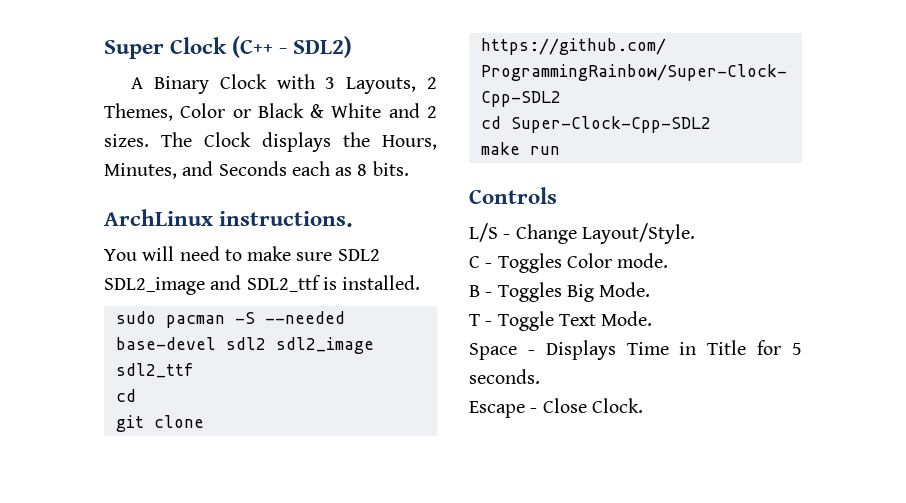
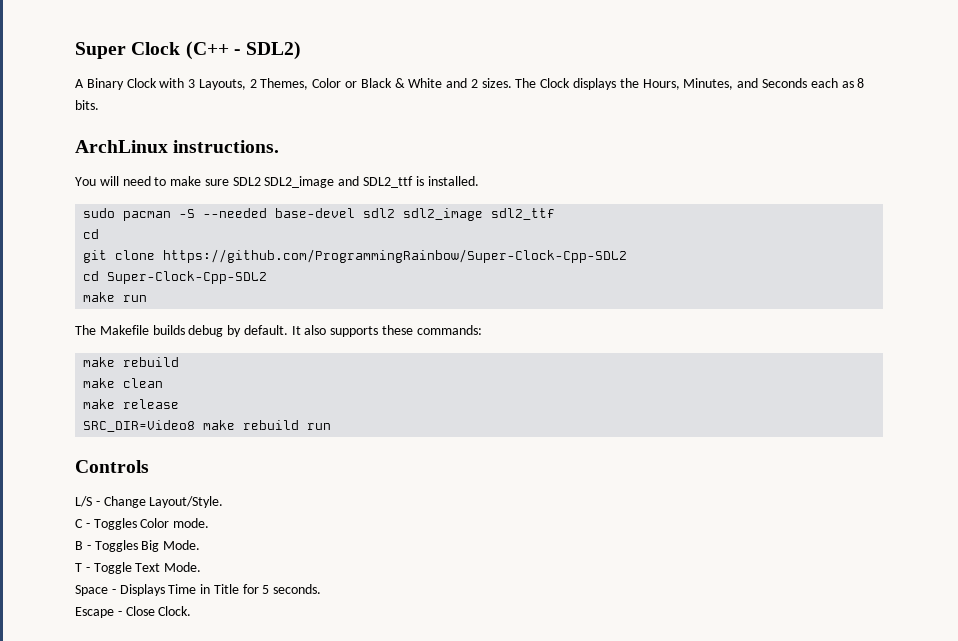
+ The Makefile builds debug by default. It also supports these commands:
+ make rebuild
+ make clean
+ make release
+ SRC_DIR=Video8 make rebuild run

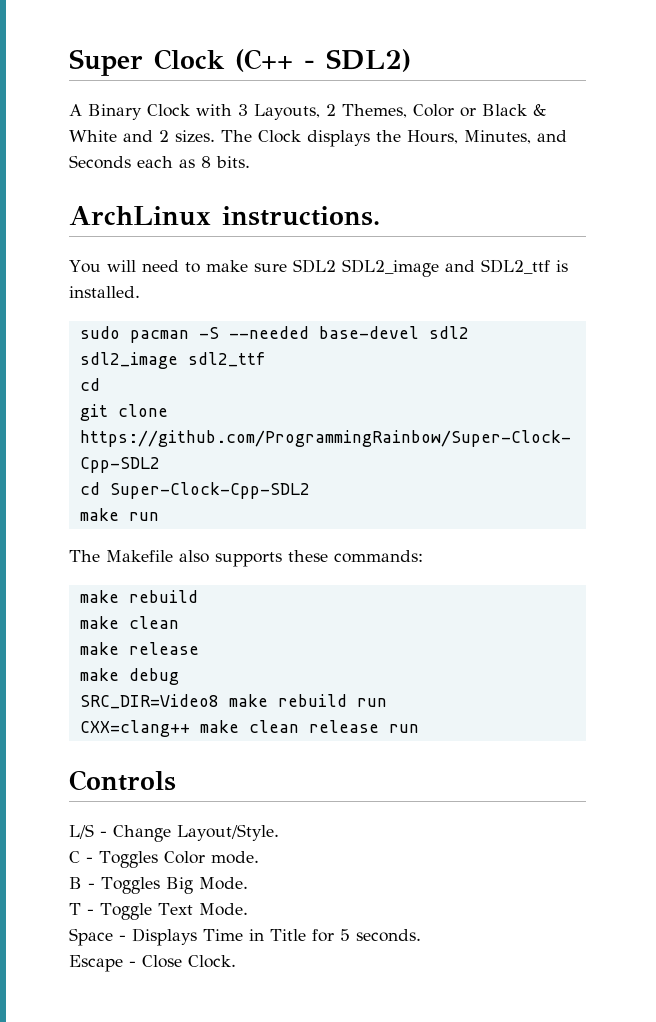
- The Makefile builds debug by default. It also supports these commands:
+ The Makefile also supports these commands:
+ make debug
+ CXX=clang++ make clean release run

